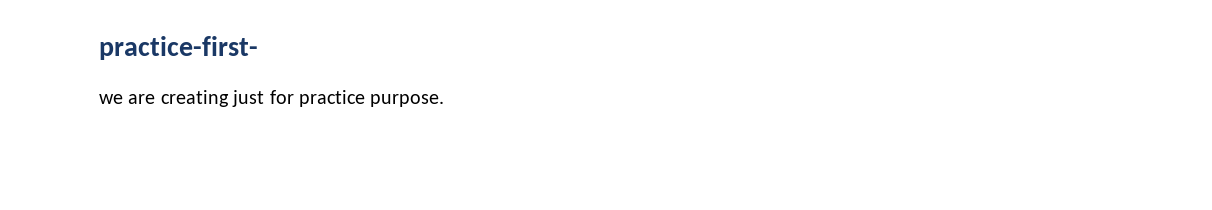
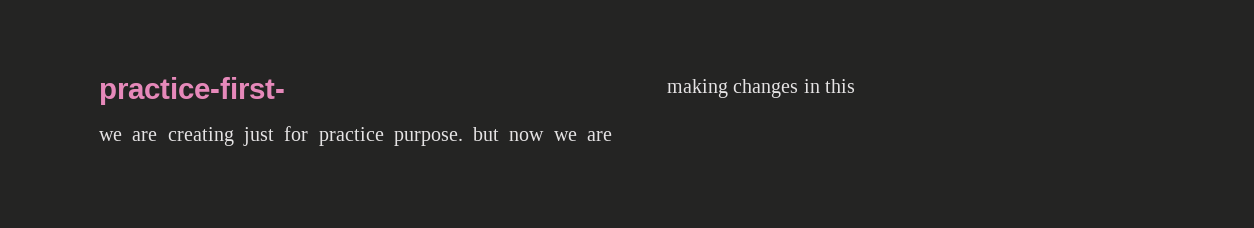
- we are creating just for practice purpose.
+ we are creating just for practice purpose. but now we are making changes in this

